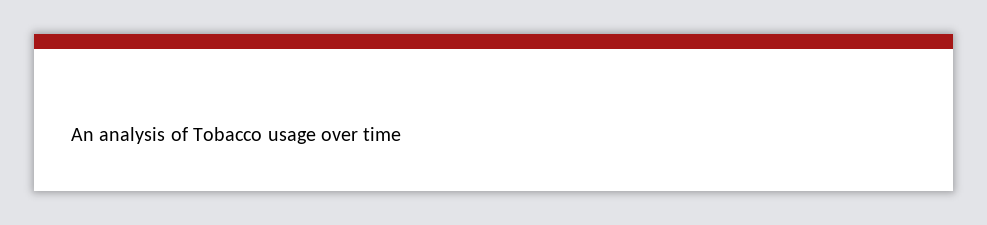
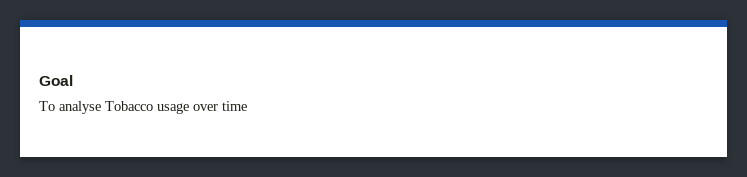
- An analysis of Tobacco usage over time
+ Goal
+ To analyse Tobacco usage over time

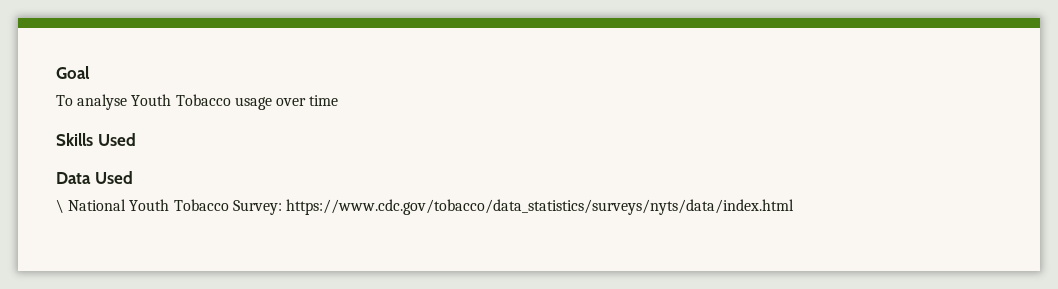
- To analyse Tobacco usage over time
+ To analyse Youth Tobacco usage over time
+ Skills Used
+ Data Used
+ \ National Youth Tobacco Survey: https://www.cdc.gov/tobacco/data_statistics/surveys/nyts/data/index.html

